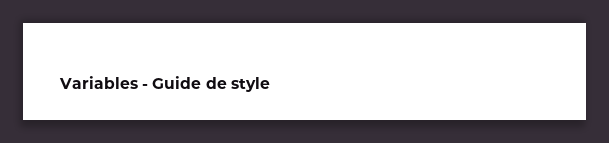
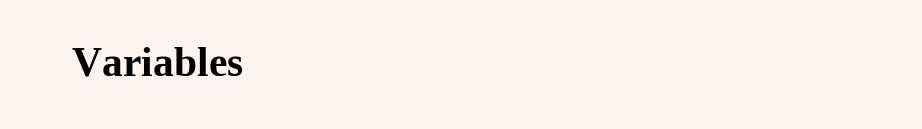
- Variables - Guide de style
+ Variables

